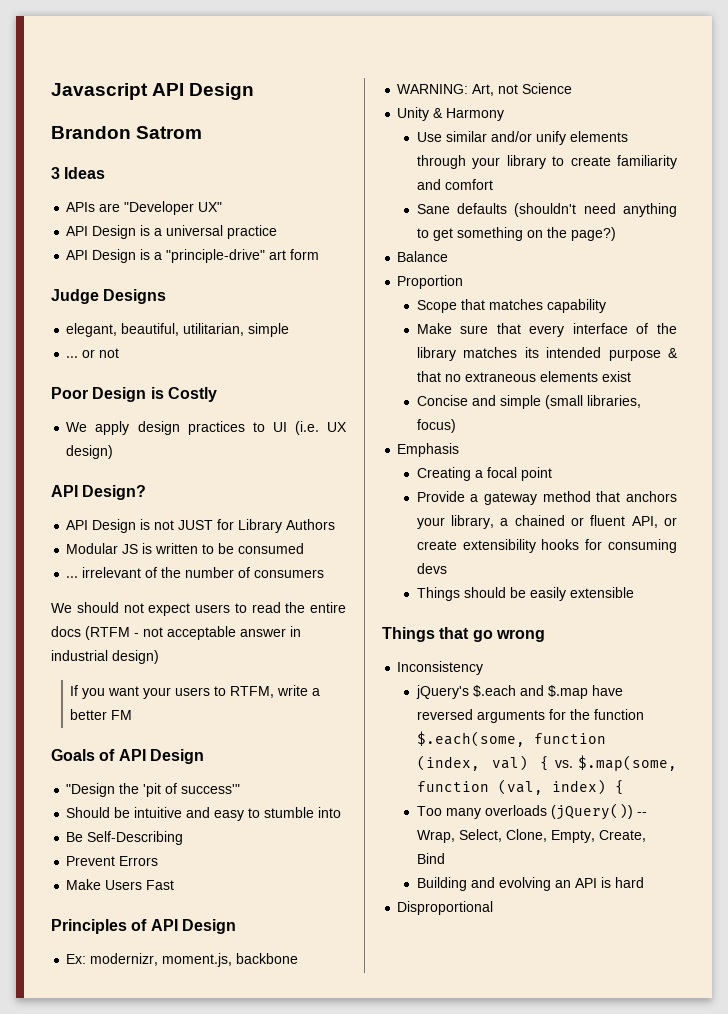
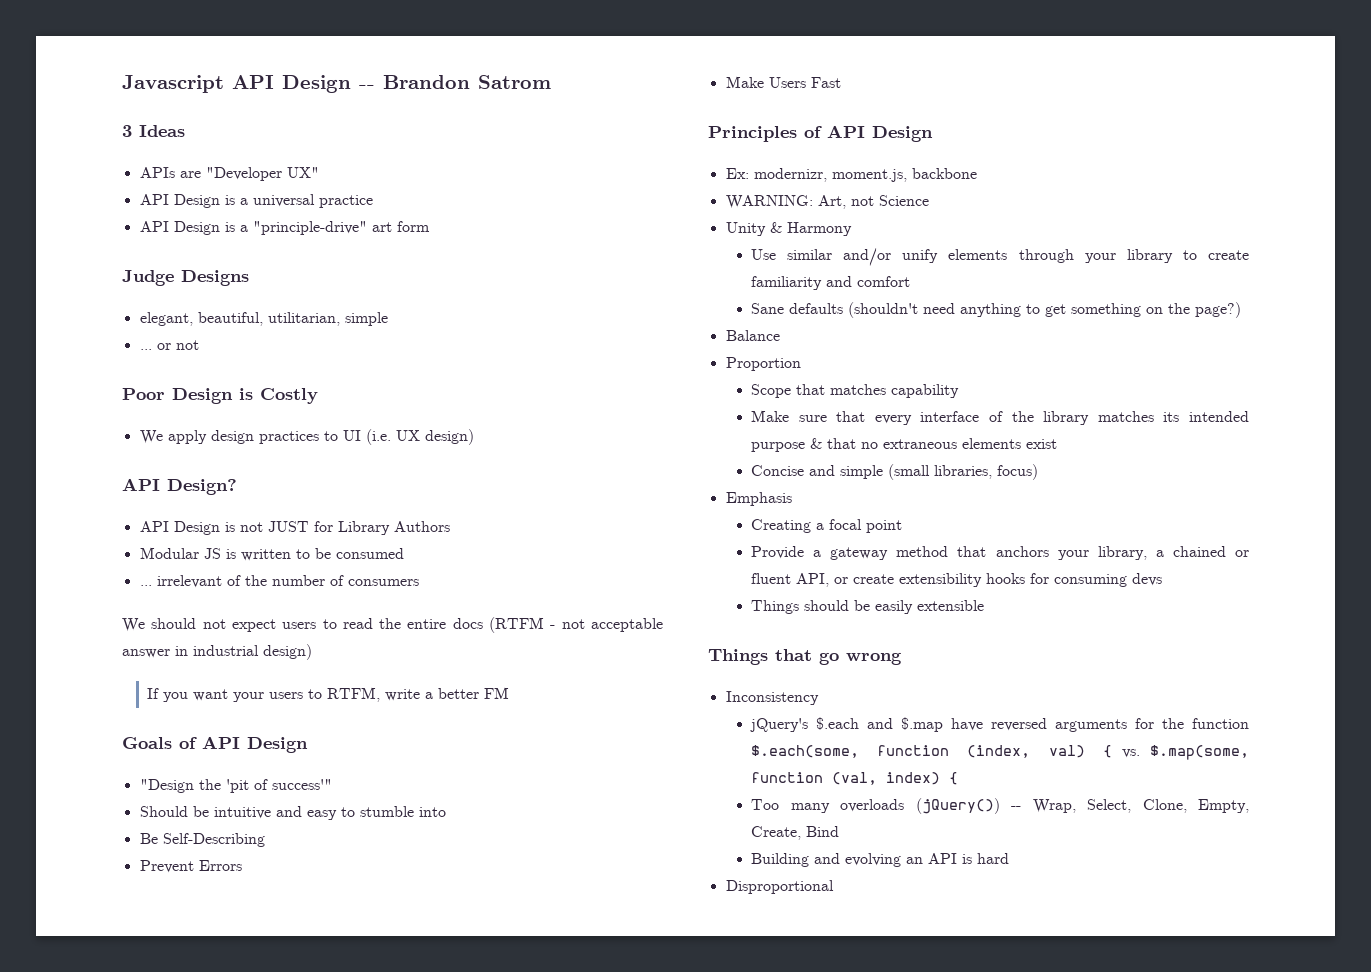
- Javascript API Design
- Brandon Satrom
+ Javascript API Design -- Brandon Satrom

